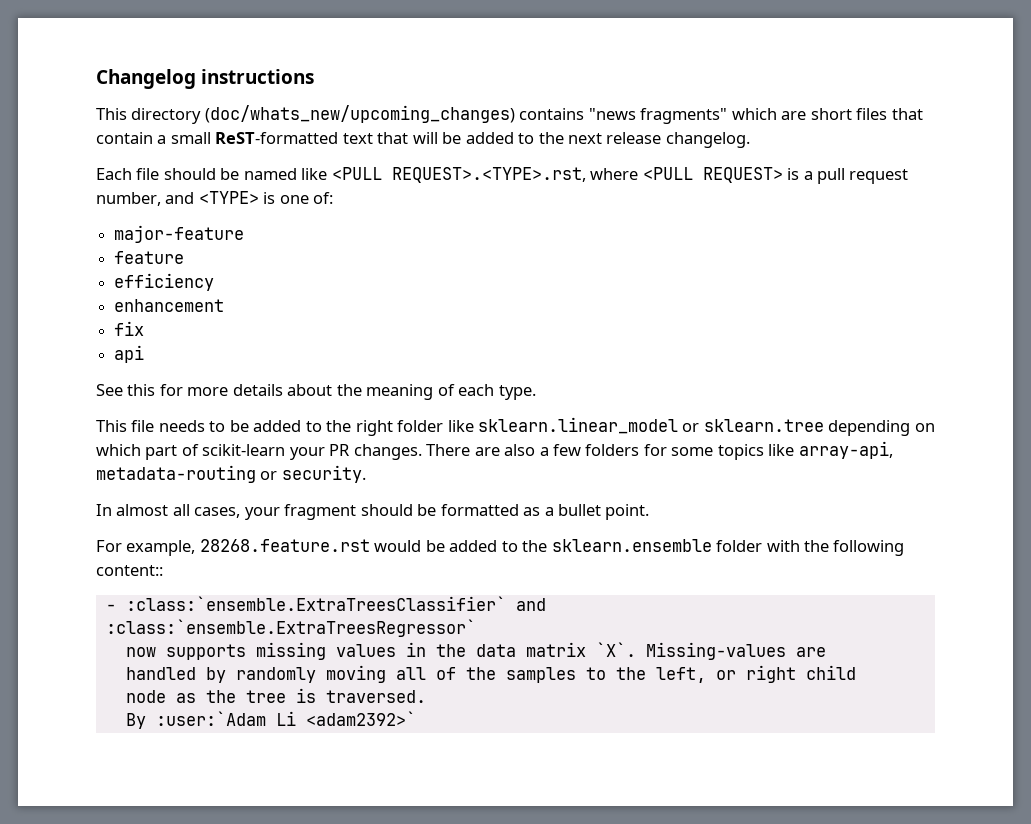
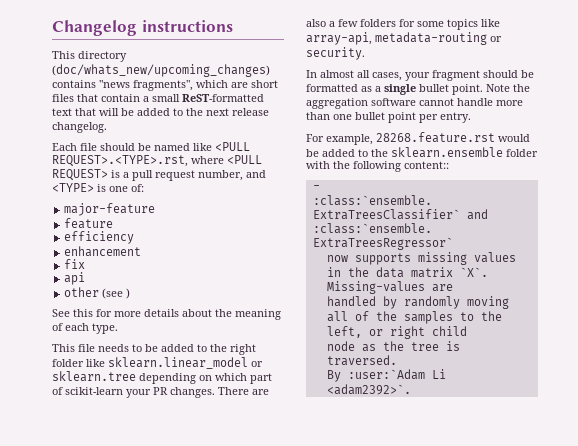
- This directory (doc/whats_new/upcoming_changes) contains "news fragments" which are short files that contain a small ReST-formatted text that will be added to the next release changelog.
+ This directory (doc/whats_new/upcoming_changes) contains "news fragments", which are short files that contain a small ReST-formatted text that will be added to the next release changelog.
+ other (see )
- In almost all cases, your fragment should be formatted as a bullet point.
+ In almost all cases, your fragment should be formatted as a single bullet point. Note the aggregation software cannot handle more than one bullet point per entry.
- By :user:`Adam Li <adam2392>`
+ By :user:`Adam Li <adam2392>`.

